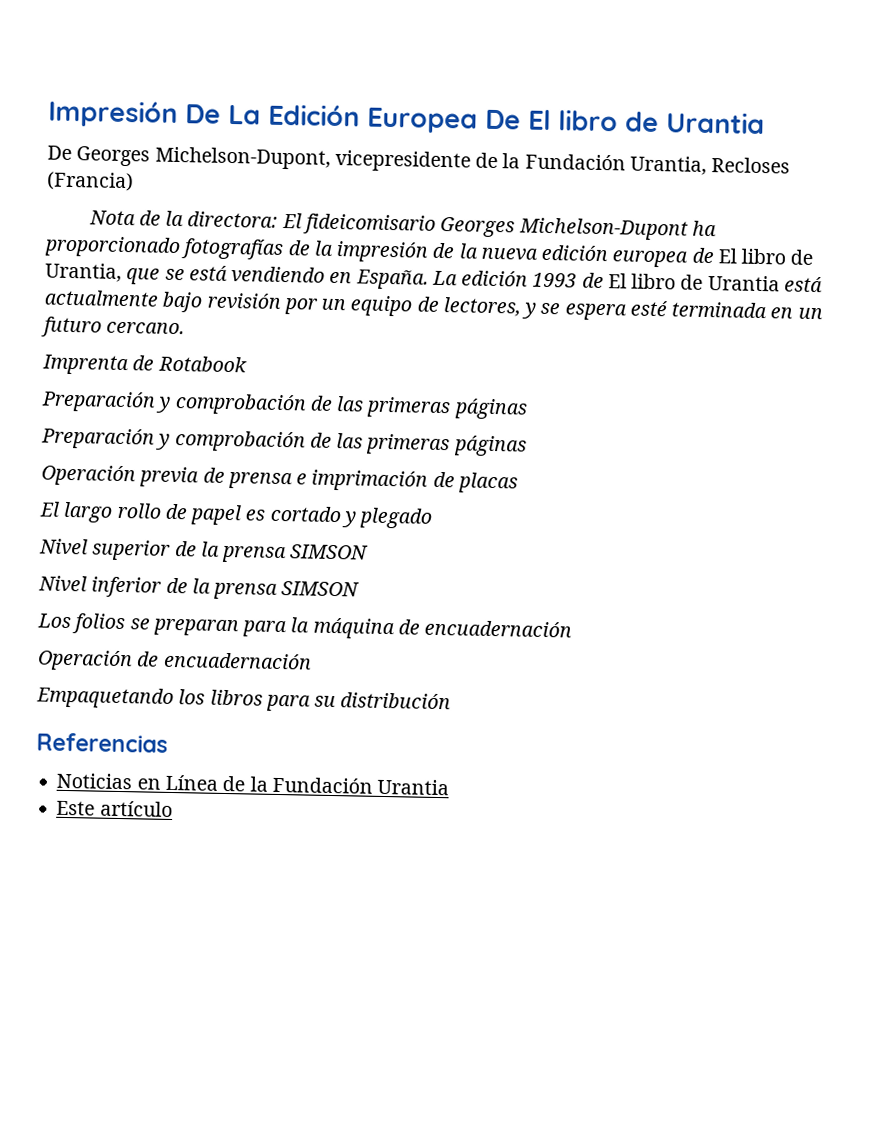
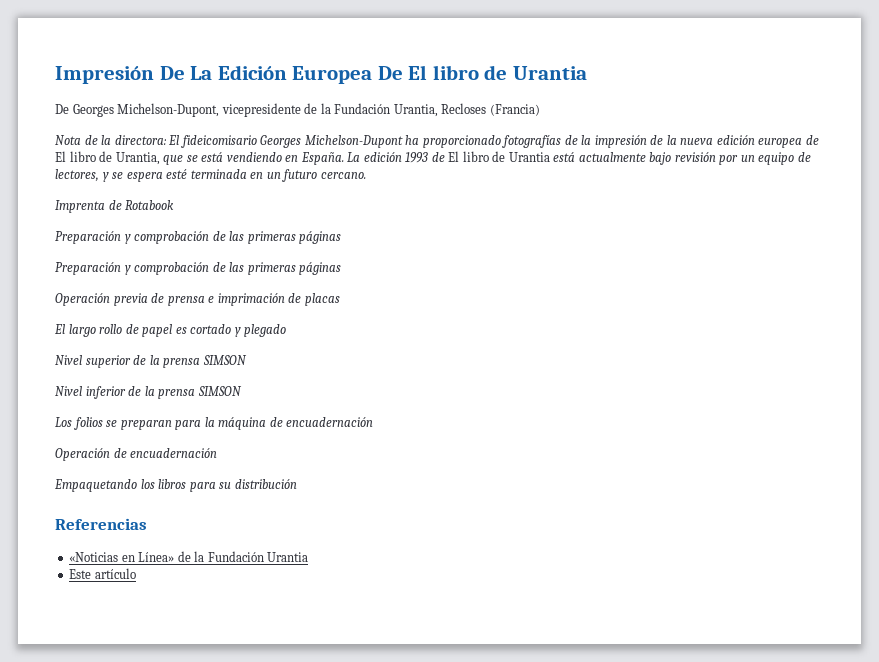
- Noticias en Línea de la Fundación Urantia
+ «Noticias en Línea» de la Fundación Urantia

